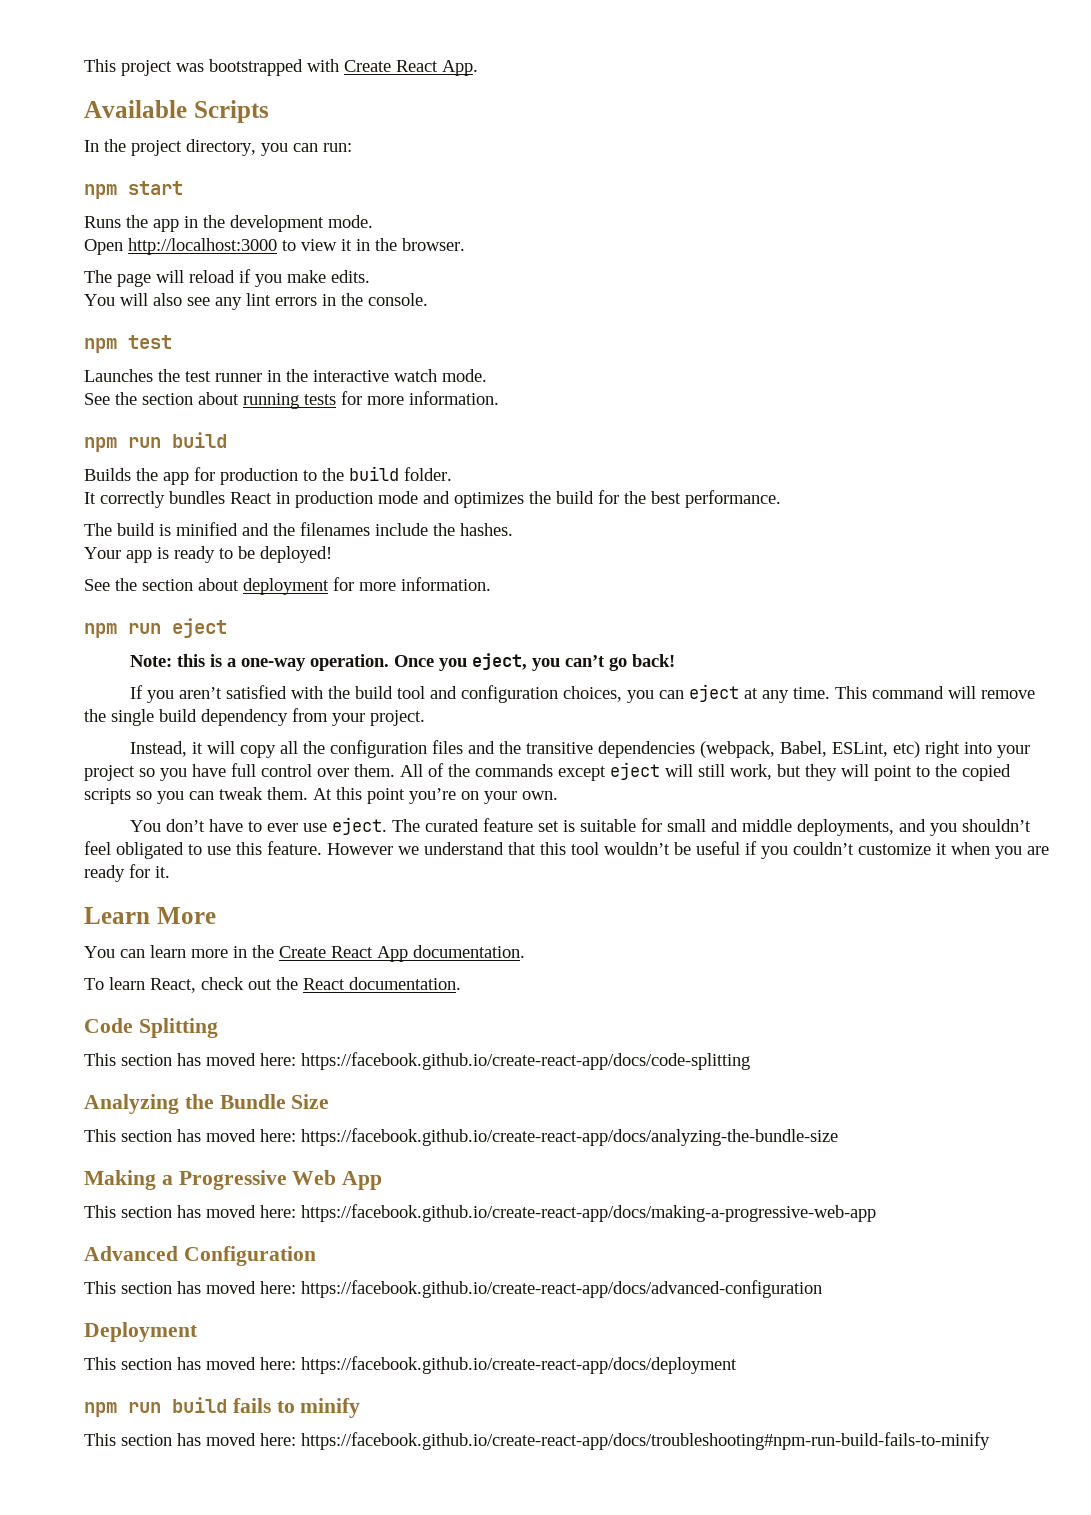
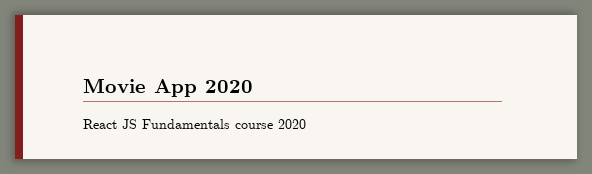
- This project was bootstrapped with Create React App.
- Available Scripts
- In the project directory, you can run:
- npm start
- Runs the app in the development mode.
- Open http://localhost:3000 to view it in the browser.
- The page will reload if you make edits.
- You will also see any lint errors in the console.
- npm test
- Launches the test runner in the interactive watch mode.
- See the section about running tests for more information.
- npm run build
- Builds the app for production to the build folder.
- It correctly bundles React in production mode and optimizes the build for the best performance.
- The build is minified and the filenames include the hashes.
- Your app is ready to be deployed!
- See the section about deployment for more information.
- npm run eject
- Note: this is a one-way operation. Once you eject, you can’t go back!
- If you aren’t satisfied with the build tool and configuration choices, you can eject at any time. This command will remove the single build dependency from your project.
- Instead, it will copy all the configuration files and the transitive dependencies (webpack, Babel, ESLint, etc) right into your project so you have full control over them. All of the commands except eject will still work, but they will point to the copied scripts so you can tweak them. At this point you’re on your own.
- You don’t have to ever use eject. The curated feature set is suitable for small and middle deployments, and you shouldn’t feel obligated to use this feature. However we understand that this tool wouldn’t be useful if you couldn’t customize it when you are ready for it.
- Learn More
- You can learn more in the Create React App documentation.
- To learn React, check out the React documentation.
- Code Splitting
- This section has moved here: https://facebook.github.io/create-react-app/docs/code-splitting
- Analyzing the Bundle Size
- This section has moved here: https://facebook.github.io/create-react-app/docs/analyzing-the-bundle-size
- Making a Progressive Web App
- This section has moved here: https://facebook.github.io/create-react-app/docs/making-a-progressive-web-app
- Advanced Configuration
- This section has moved here: https://facebook.github.io/create-react-app/docs/advanced-configuration
- Deployment
- This section has moved here: https://facebook.github.io/create-react-app/docs/deployment
- npm run build fails to minify
- This section has moved here: https://facebook.github.io/create-react-app/docs/troubleshooting#npm-run-build-fails-to-minify
+ Movie App 2020
+ React JS Fundamentals course 2020

